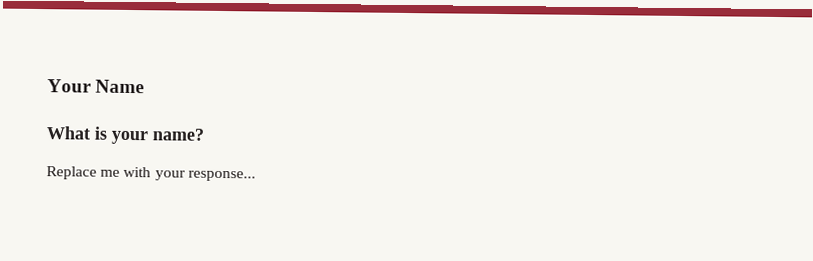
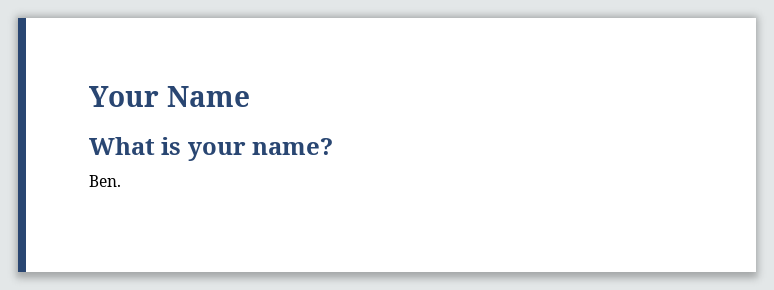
- Replace me with your response...
+ Ben.

